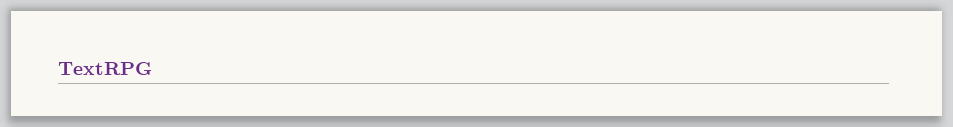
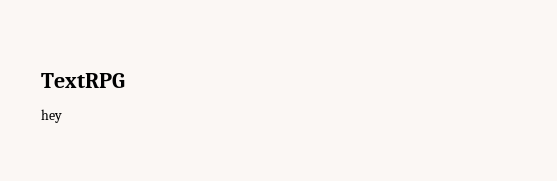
+ hey

